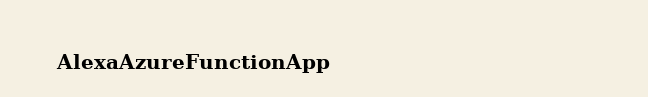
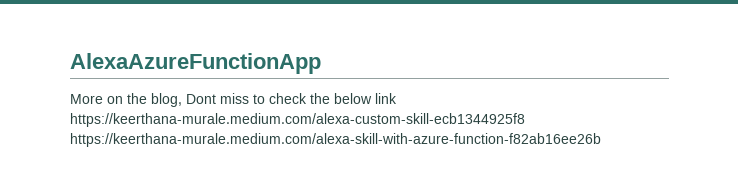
+ More on the blog, Dont miss to check the below link https://keerthana-murale.medium.com/alexa-custom-skill-ecb1344925f8 https://keerthana-murale.medium.com/alexa-skill-with-azure-function-f82ab16ee26b

